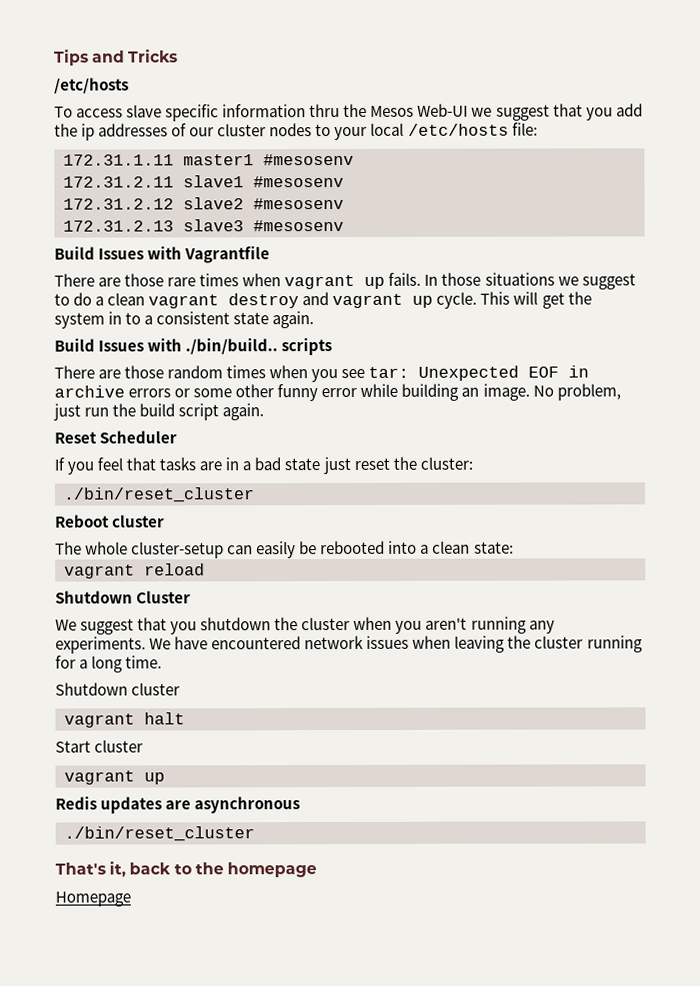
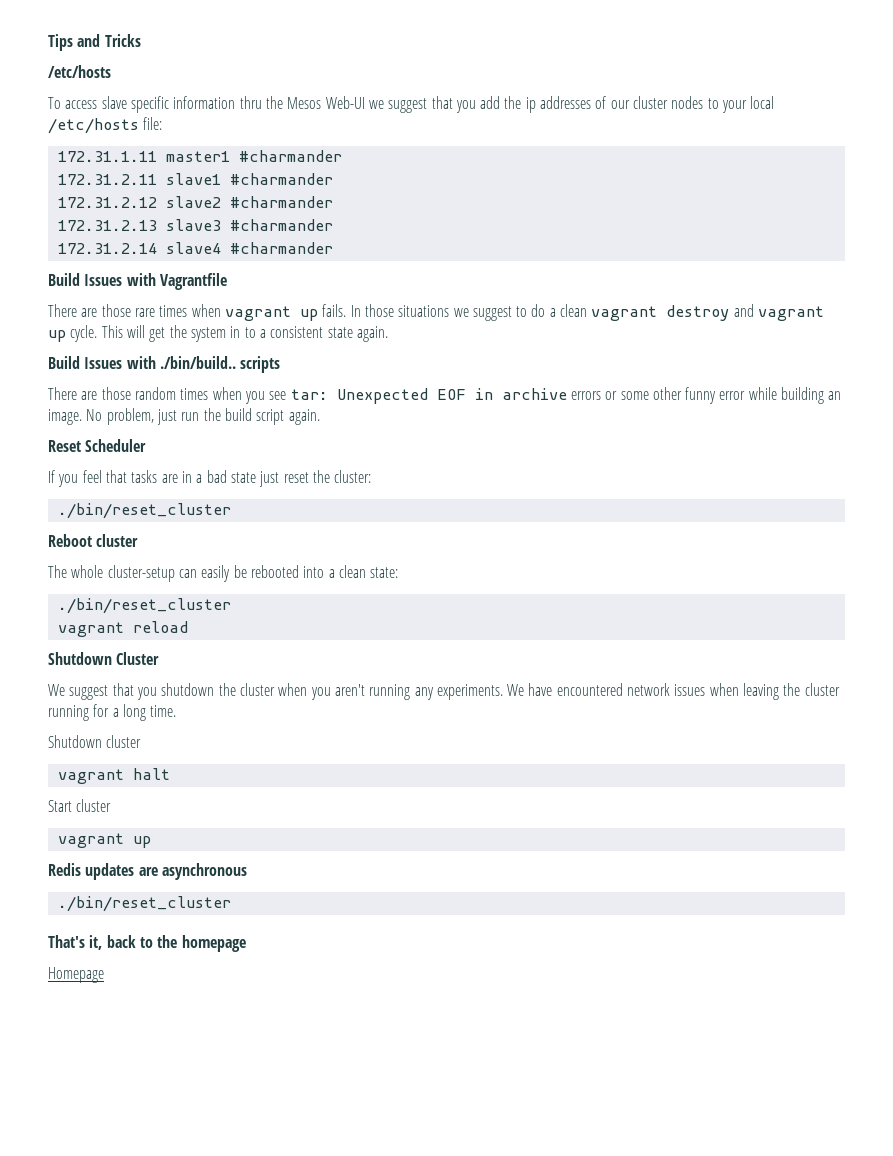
- 172.31.1.11 master1 #mesosenv
+ 172.31.1.11 master1 #charmander
- 172.31.2.11 slave1 #mesosenv
+ 172.31.2.11 slave1 #charmander
- 172.31.2.12 slave2 #mesosenv
+ 172.31.2.12 slave2 #charmander
- 172.31.2.13 slave3 #mesosenv
+ 172.31.2.13 slave3 #charmander
+ 172.31.2.14 slave4 #charmander
  The whole cluster-setup can easily be rebooted into a clean state:
+ ./bin/reset_cluster

